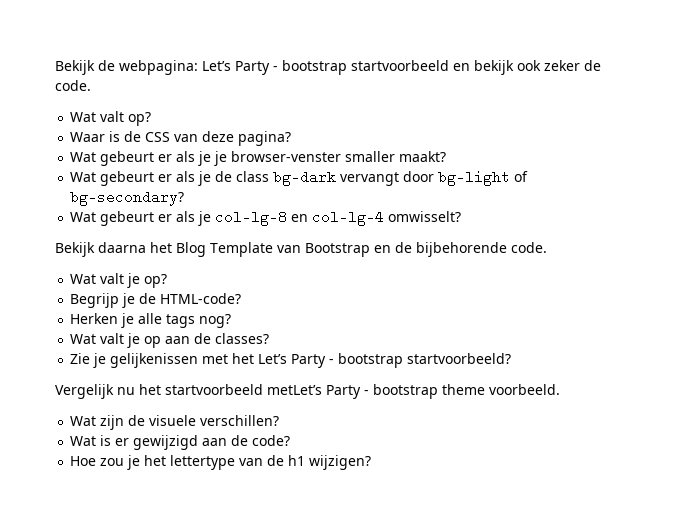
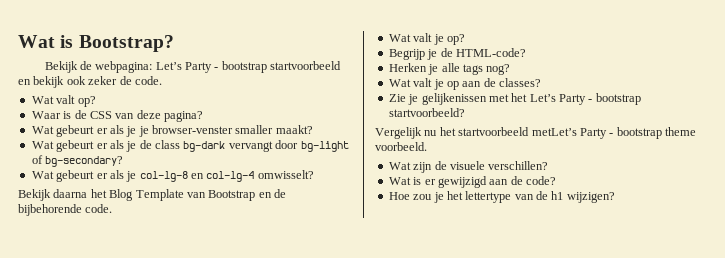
+ Wat is Bootstrap?

